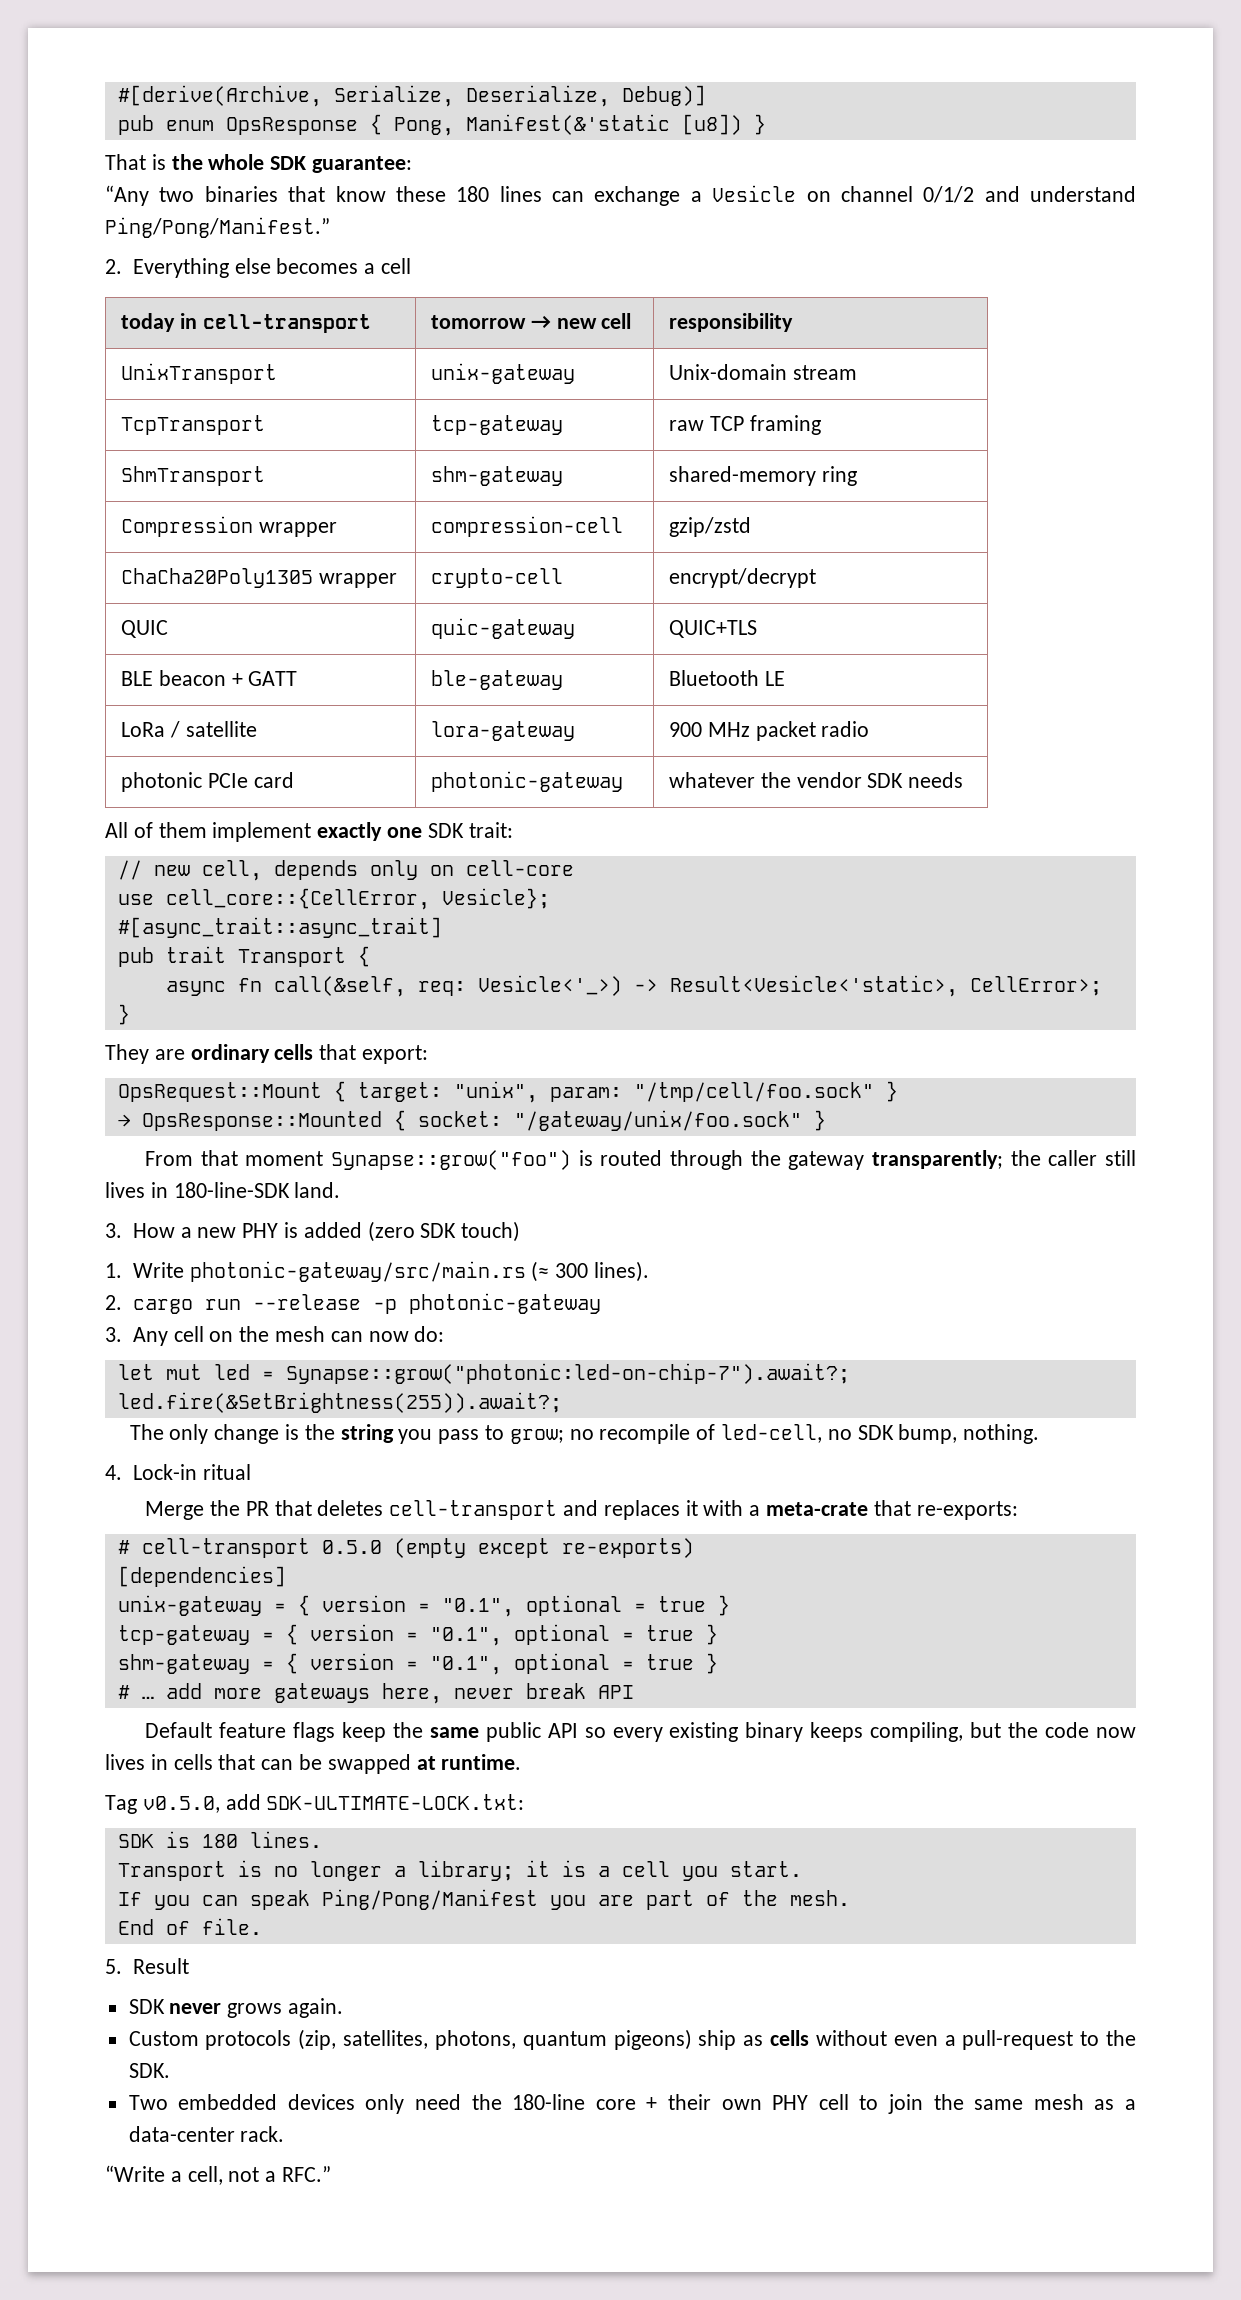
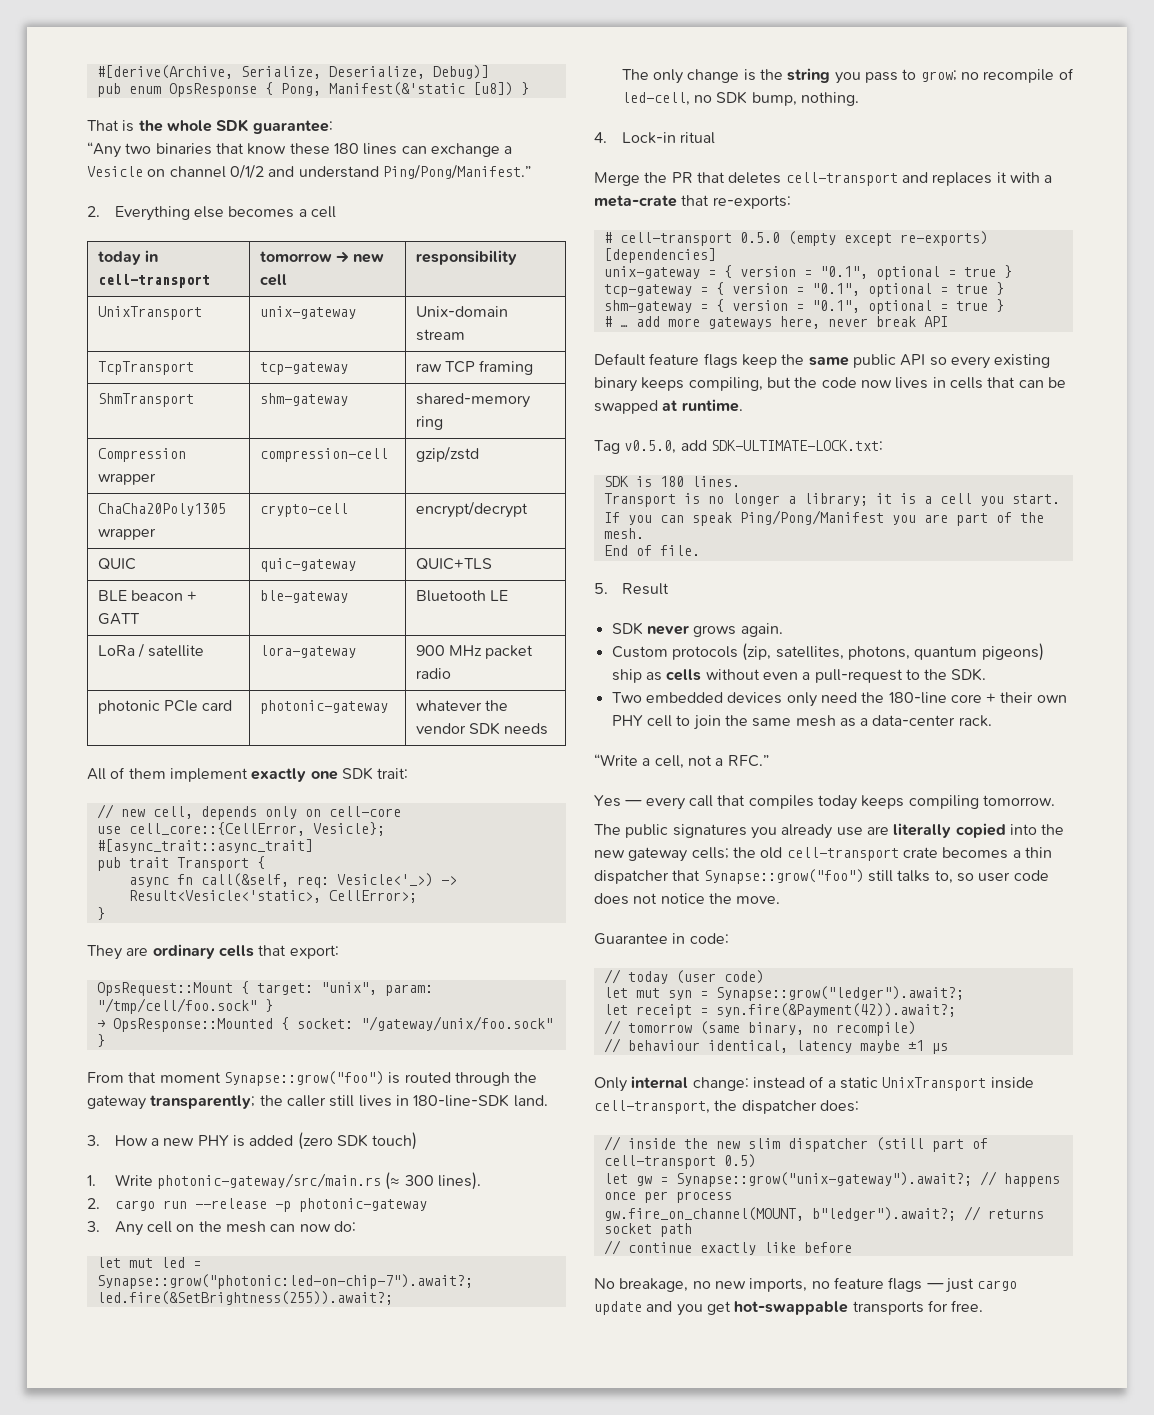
+ Yes — every call that compiles today keeps compiling tomorrow.
+ The public signatures you already use are literally copied into the new gateway cells; the old cell-transport crate becomes a thin dispatcher that Synapse::grow("foo") still talks to, so user code does not notice the move.
+ Guarantee in code:
+ // today (user code)
+ let mut syn = Synapse::grow("ledger").await?;
+ let receipt = syn.fire(&Payment(42)).await?;
+ // tomorrow (same binary, no recompile)
+ // behaviour identical, latency maybe ±1 µs
+ Only internal change: instead of a static UnixTransport inside cell-transport, the dispatcher does:
+ // inside the new slim dispatcher (still part of cell-transport 0.5)
+ let gw = Synapse::grow("unix-gateway").await?; // happens once per process
+ gw.fire_on_channel(MOUNT, b"ledger").await?; // returns socket path
+ // continue exactly like before
+ No breakage, no new imports, no feature flags — just cargo update and you get hot-swappable transports for free.

